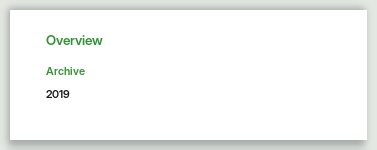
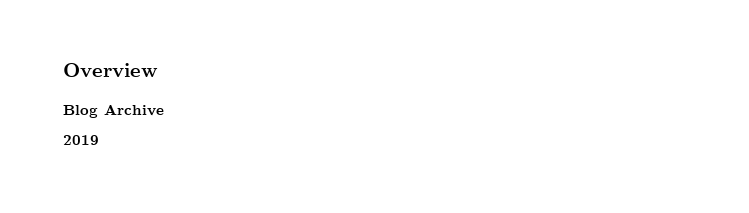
- Archive
+ Blog Archive

